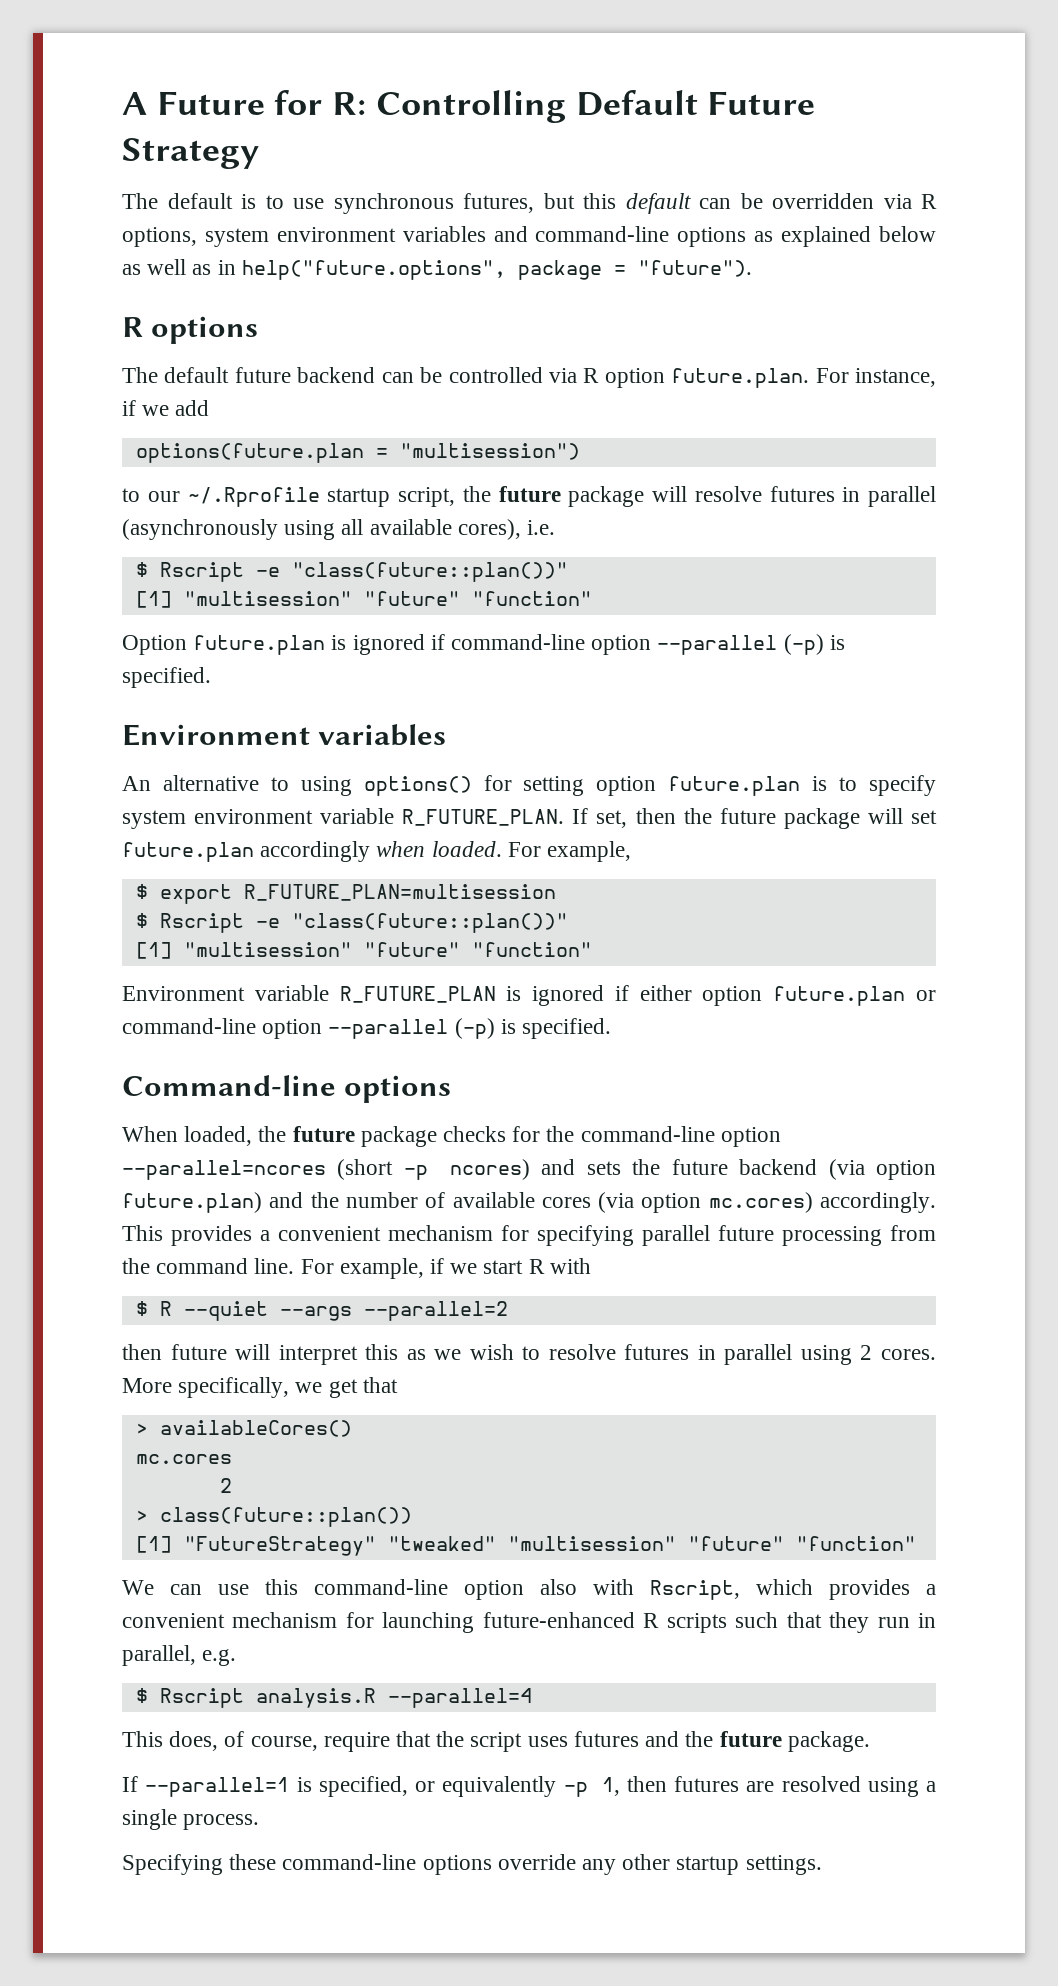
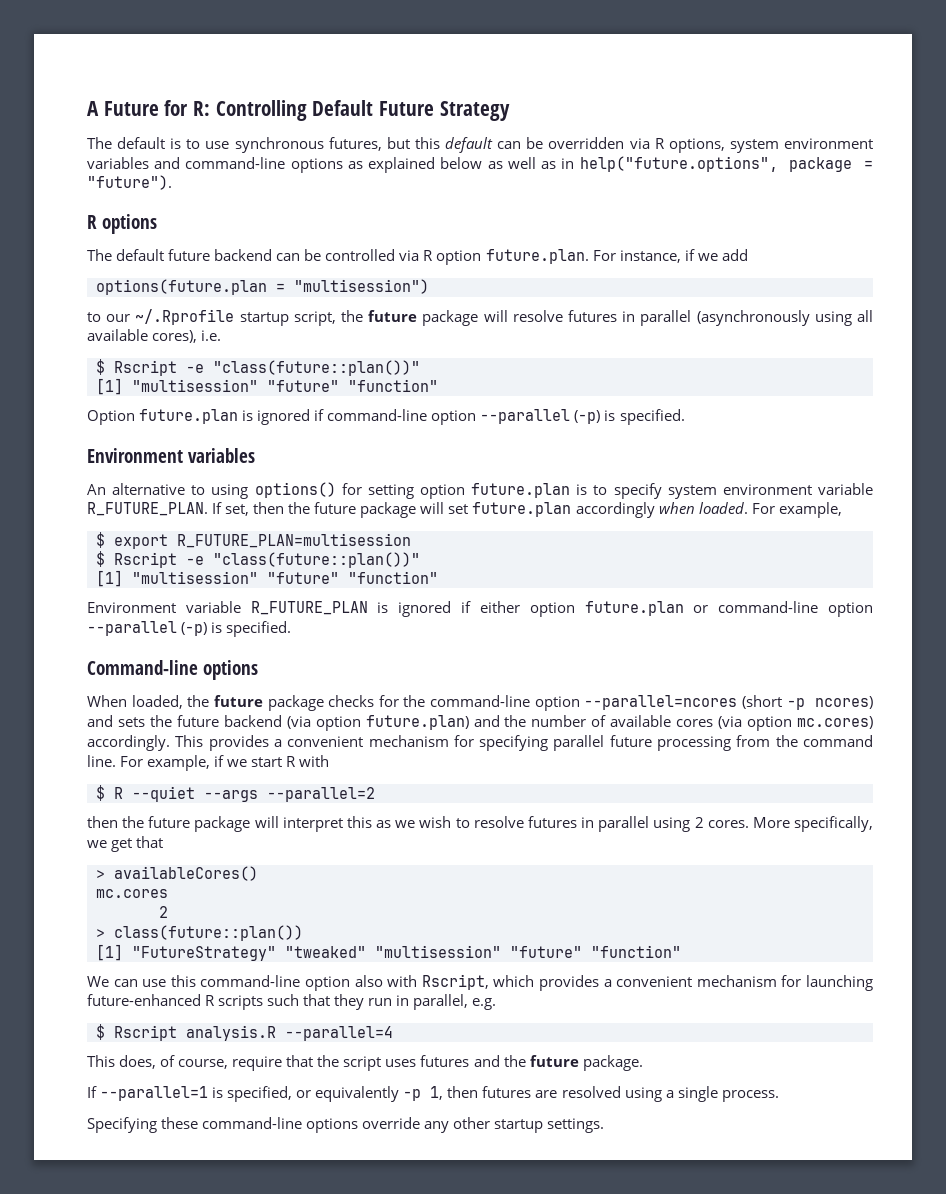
- then future will interpret this as we wish to resolve futures in parallel using 2 cores.
+ then the future package will interpret this as we wish to resolve futures in parallel using 2 cores.

